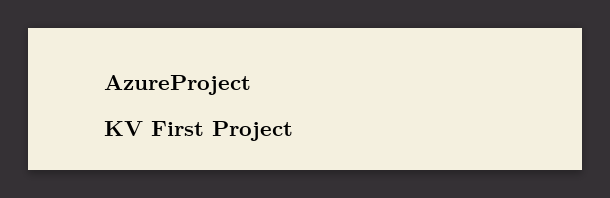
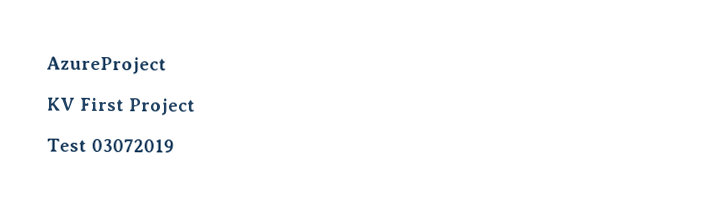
+ Test 03072019

